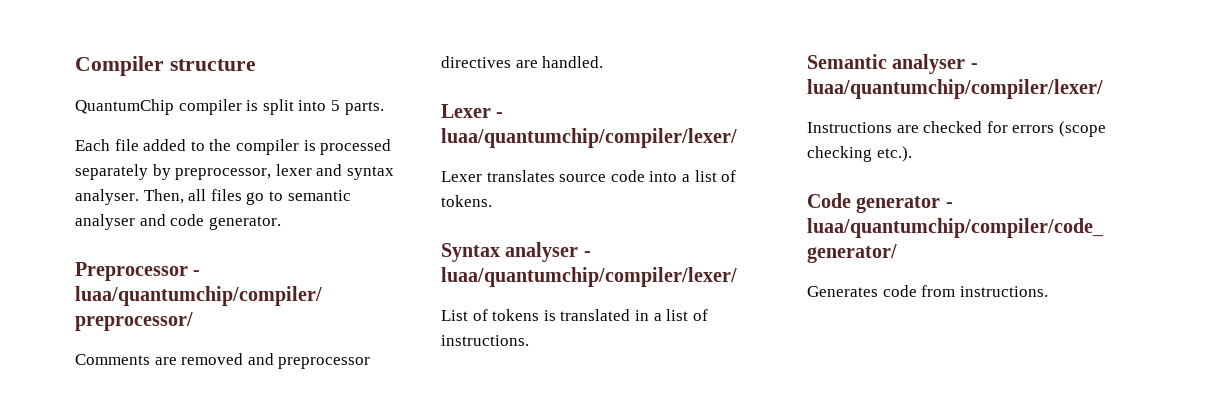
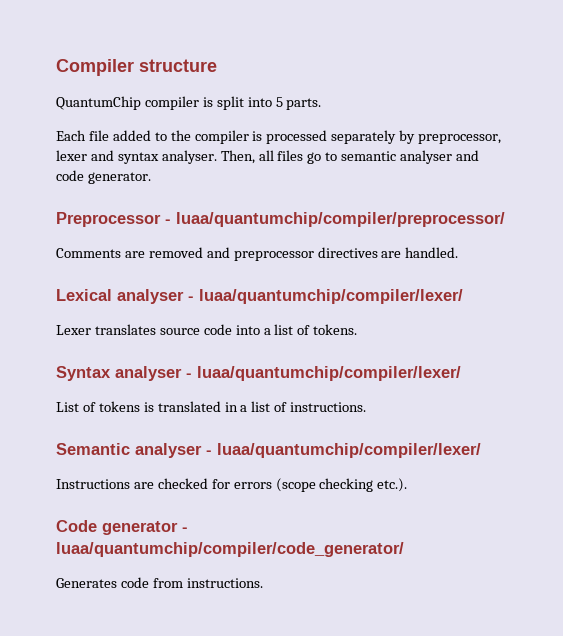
- Lexer - luaa/quantumchip/compiler/lexer/
+ Lexical analyser - luaa/quantumchip/compiler/lexer/

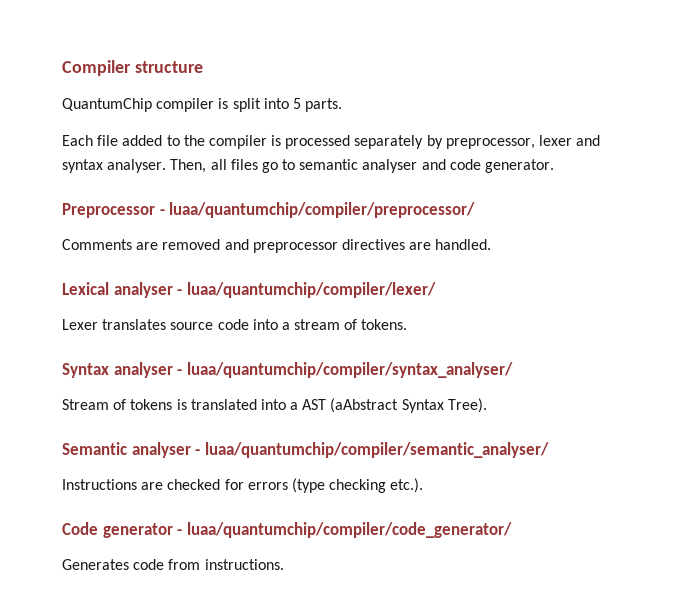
- Lexer translates source code into a list of tokens.
+ Lexer translates source code into a stream of tokens.
- Syntax analyser - luaa/quantumchip/compiler/lexer/
- List of tokens is translated in a list of instructions.
+ Syntax analyser - luaa/quantumchip/compiler/syntax_analyser/
+ Stream of tokens is translated into a AST (aAbstract Syntax Tree).
- Semantic analyser - luaa/quantumchip/compiler/lexer/
+ Semantic analyser - luaa/quantumchip/compiler/semantic_analyser/
- Instructions are checked for errors (scope checking etc.).
+ Instructions are checked for errors (type checking etc.).

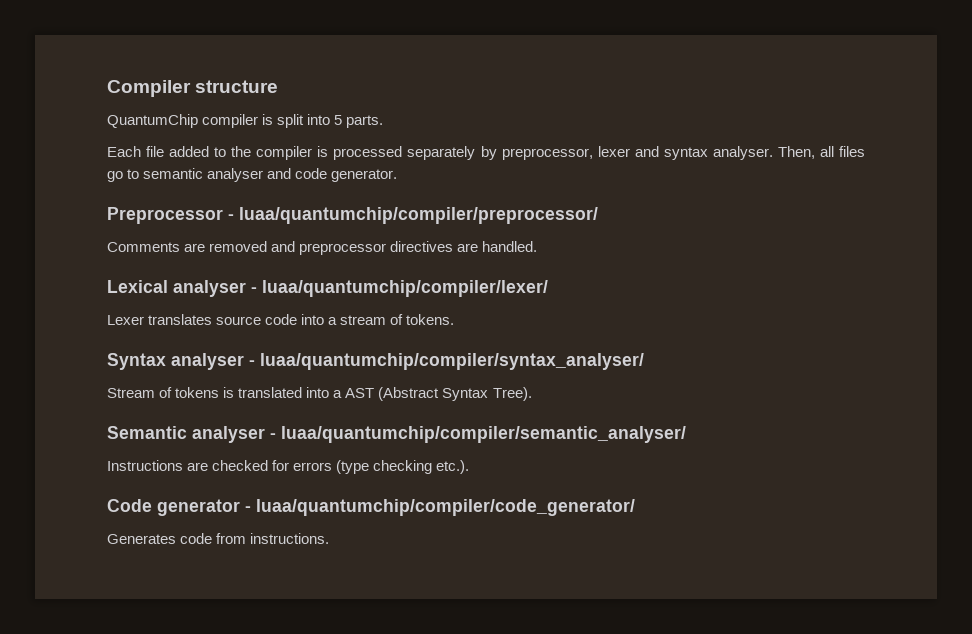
- Stream of tokens is translated into a AST (aAbstract Syntax Tree).
+ Stream of tokens is translated into a AST (Abstract Syntax Tree).

